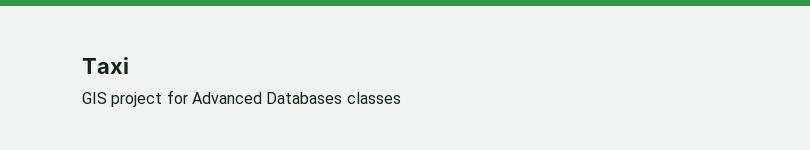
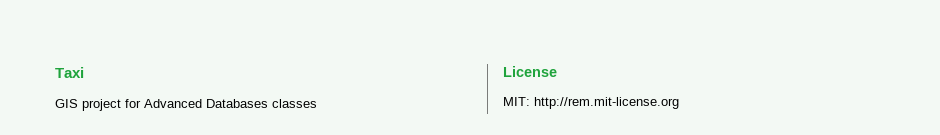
+ License
+ MIT: http://rem.mit-license.org

